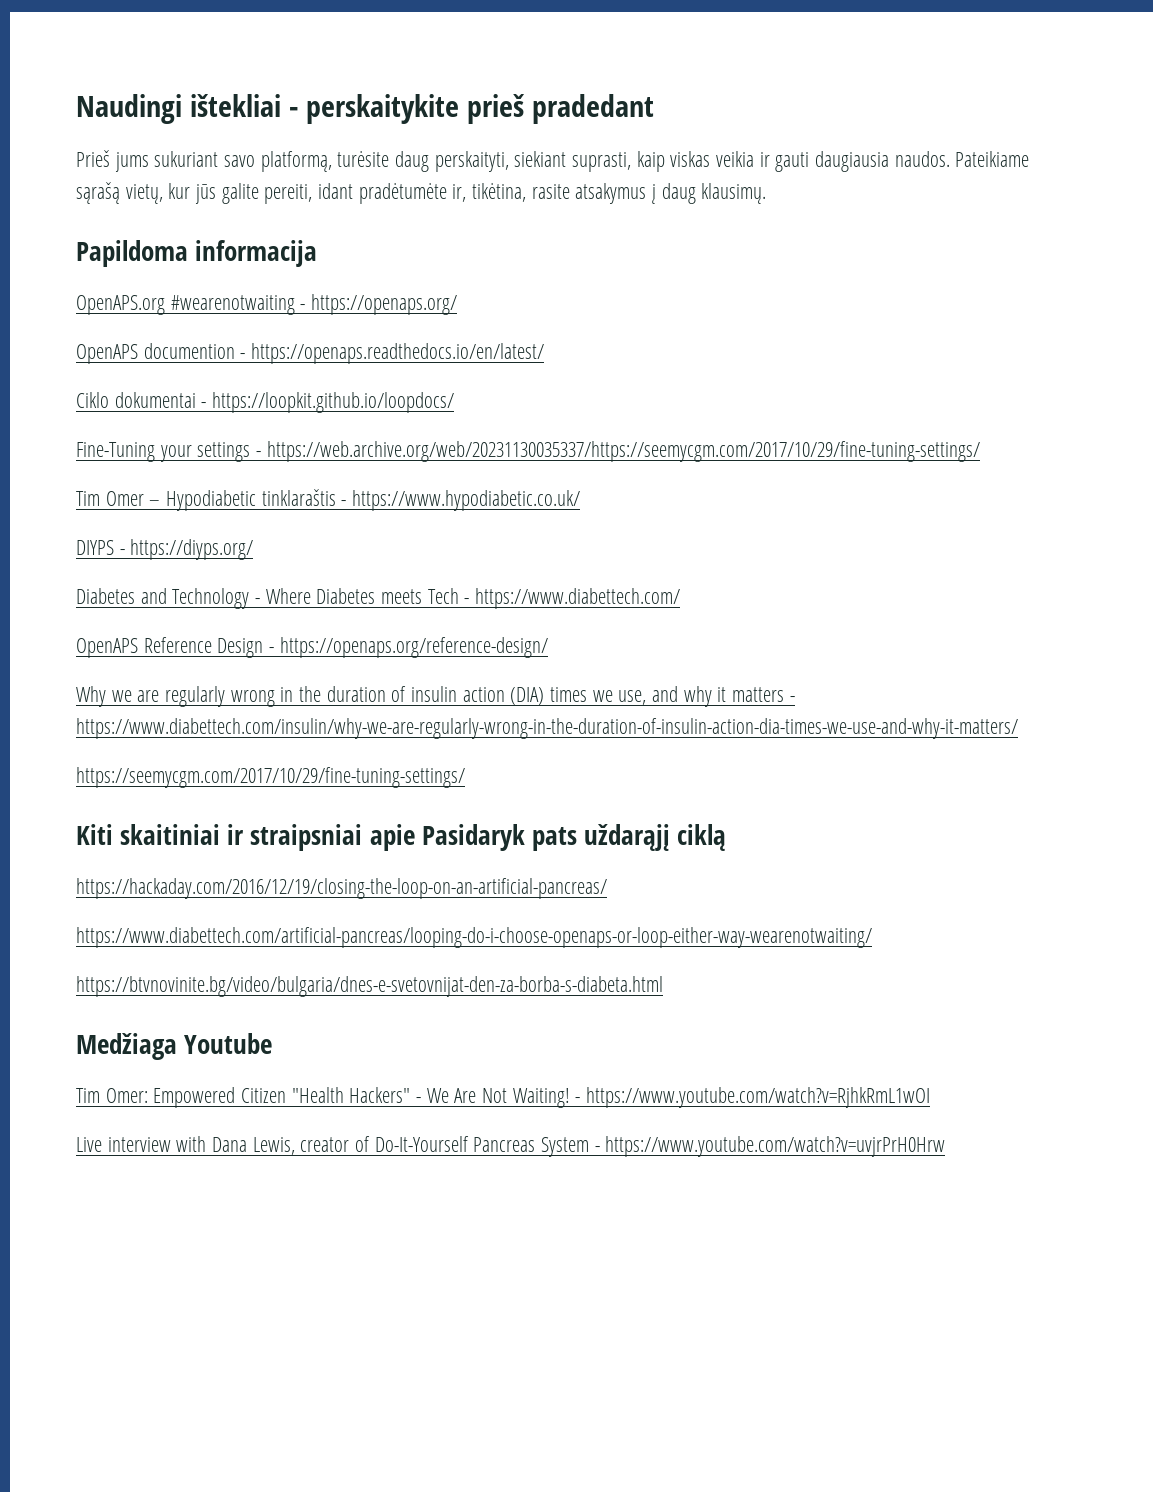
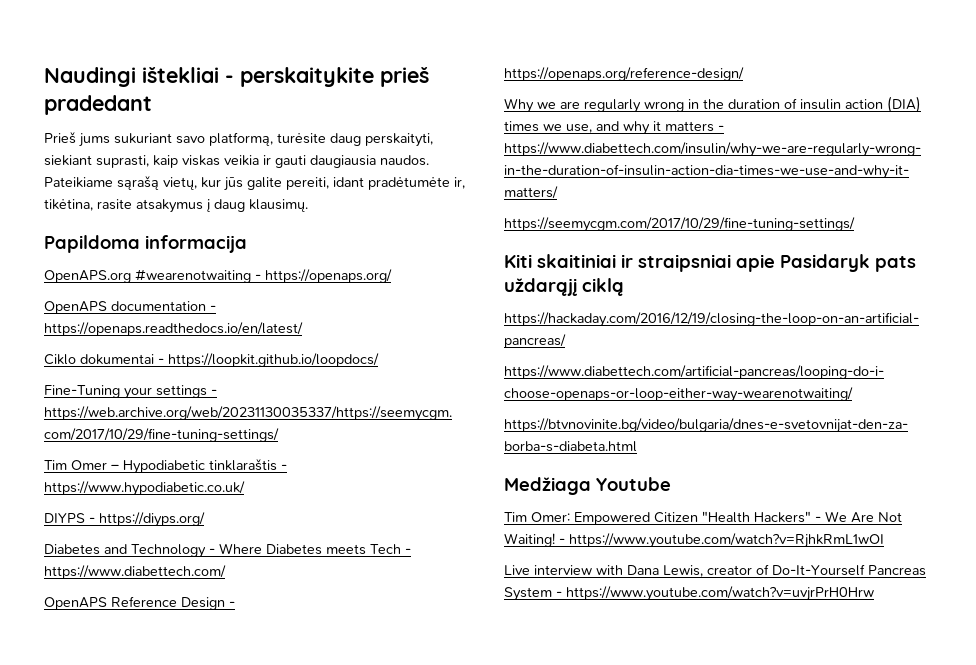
- OpenAPS documention - https://openaps.readthedocs.io/en/latest/
+ OpenAPS documentation - https://openaps.readthedocs.io/en/latest/

